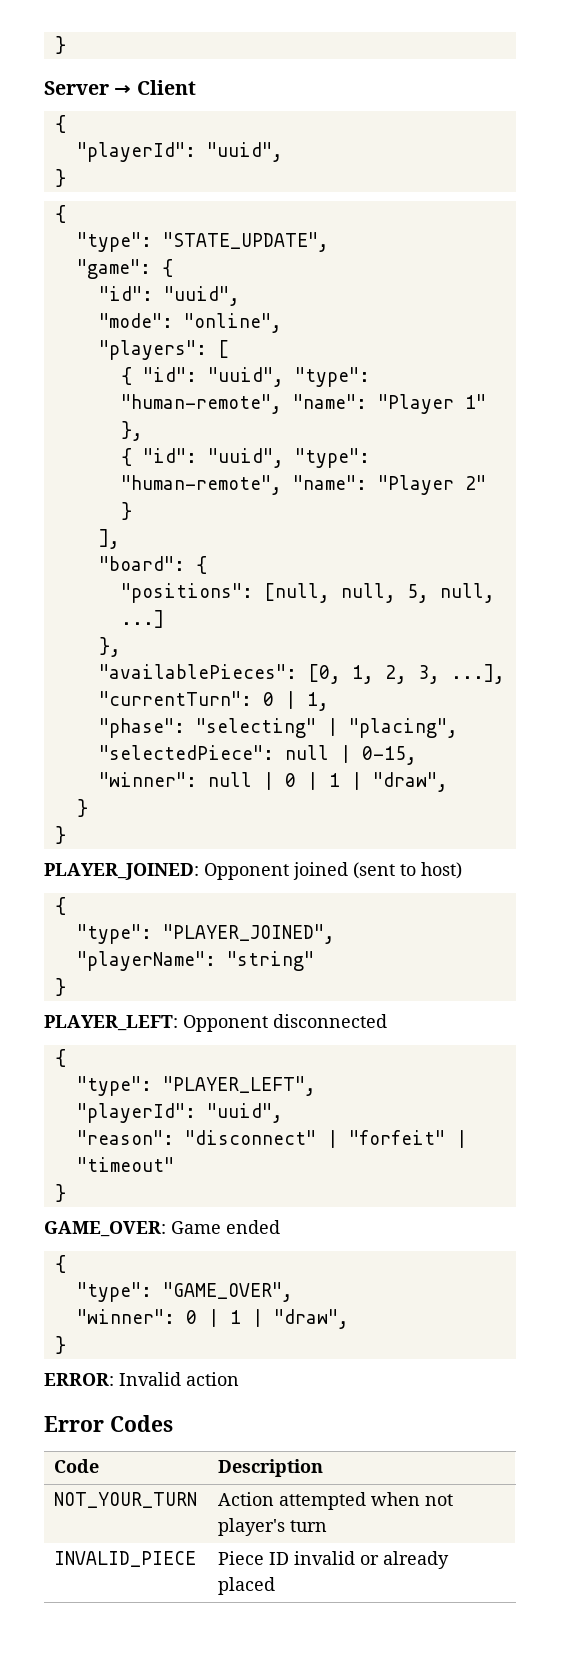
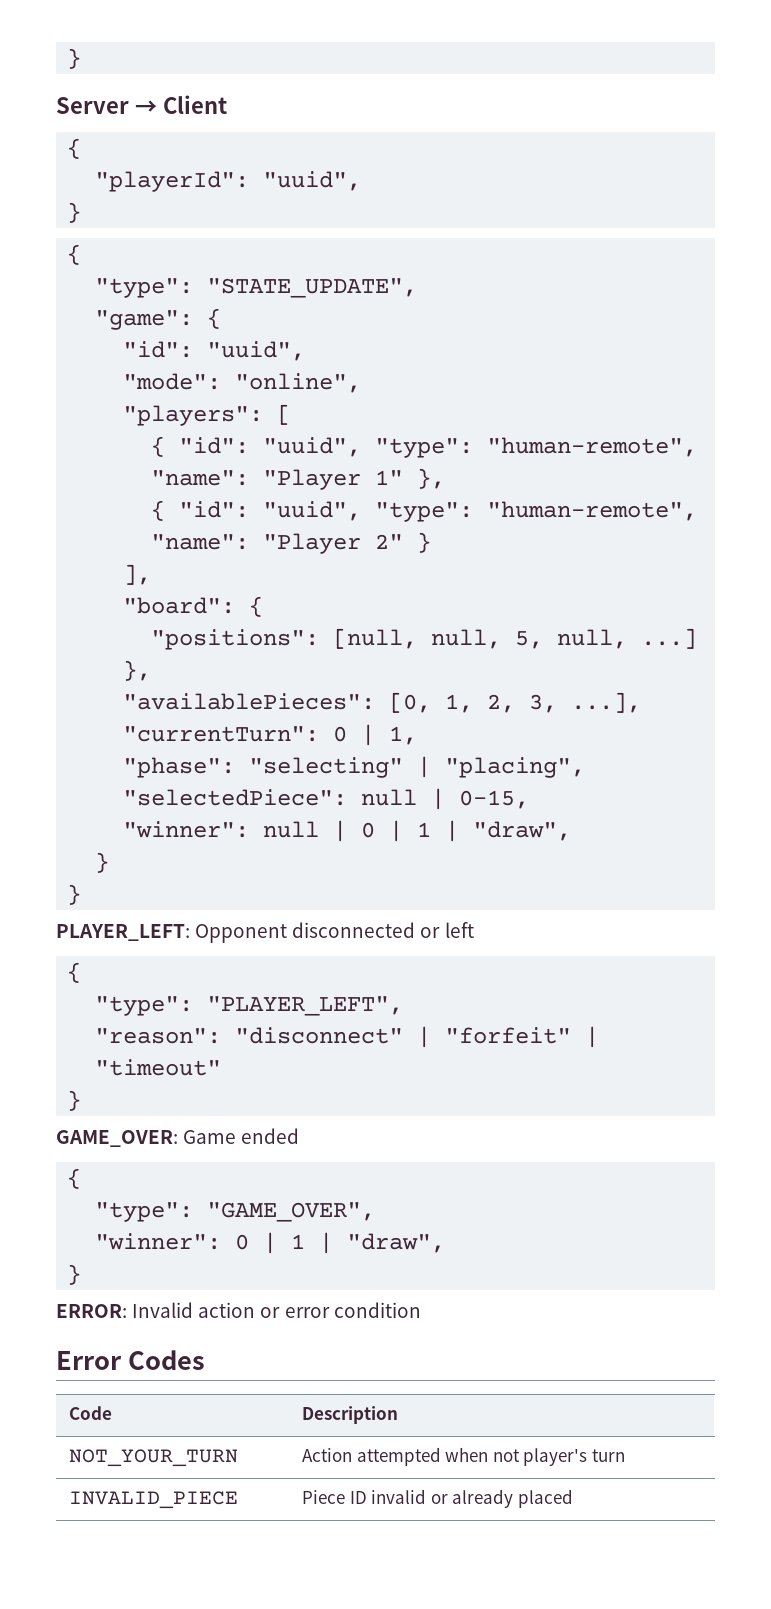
- PLAYER_JOINED: Opponent joined (sent to host)
- {
- "type": "PLAYER_JOINED",
- "playerName": "string"
- }
- PLAYER_LEFT: Opponent disconnected
+ PLAYER_LEFT: Opponent disconnected or left
  "type": "PLAYER_LEFT",
- "playerId": "uuid",
- ERROR: Invalid action
+ ERROR: Invalid action or error condition

